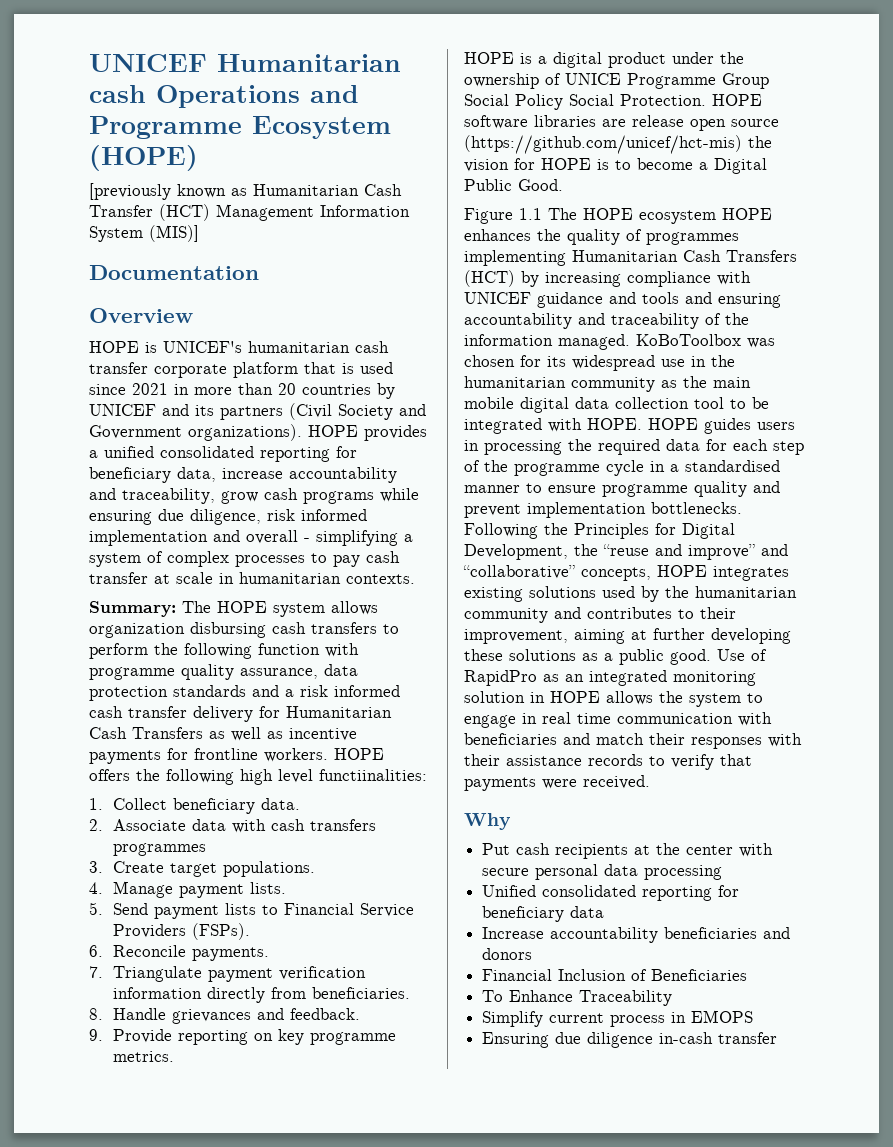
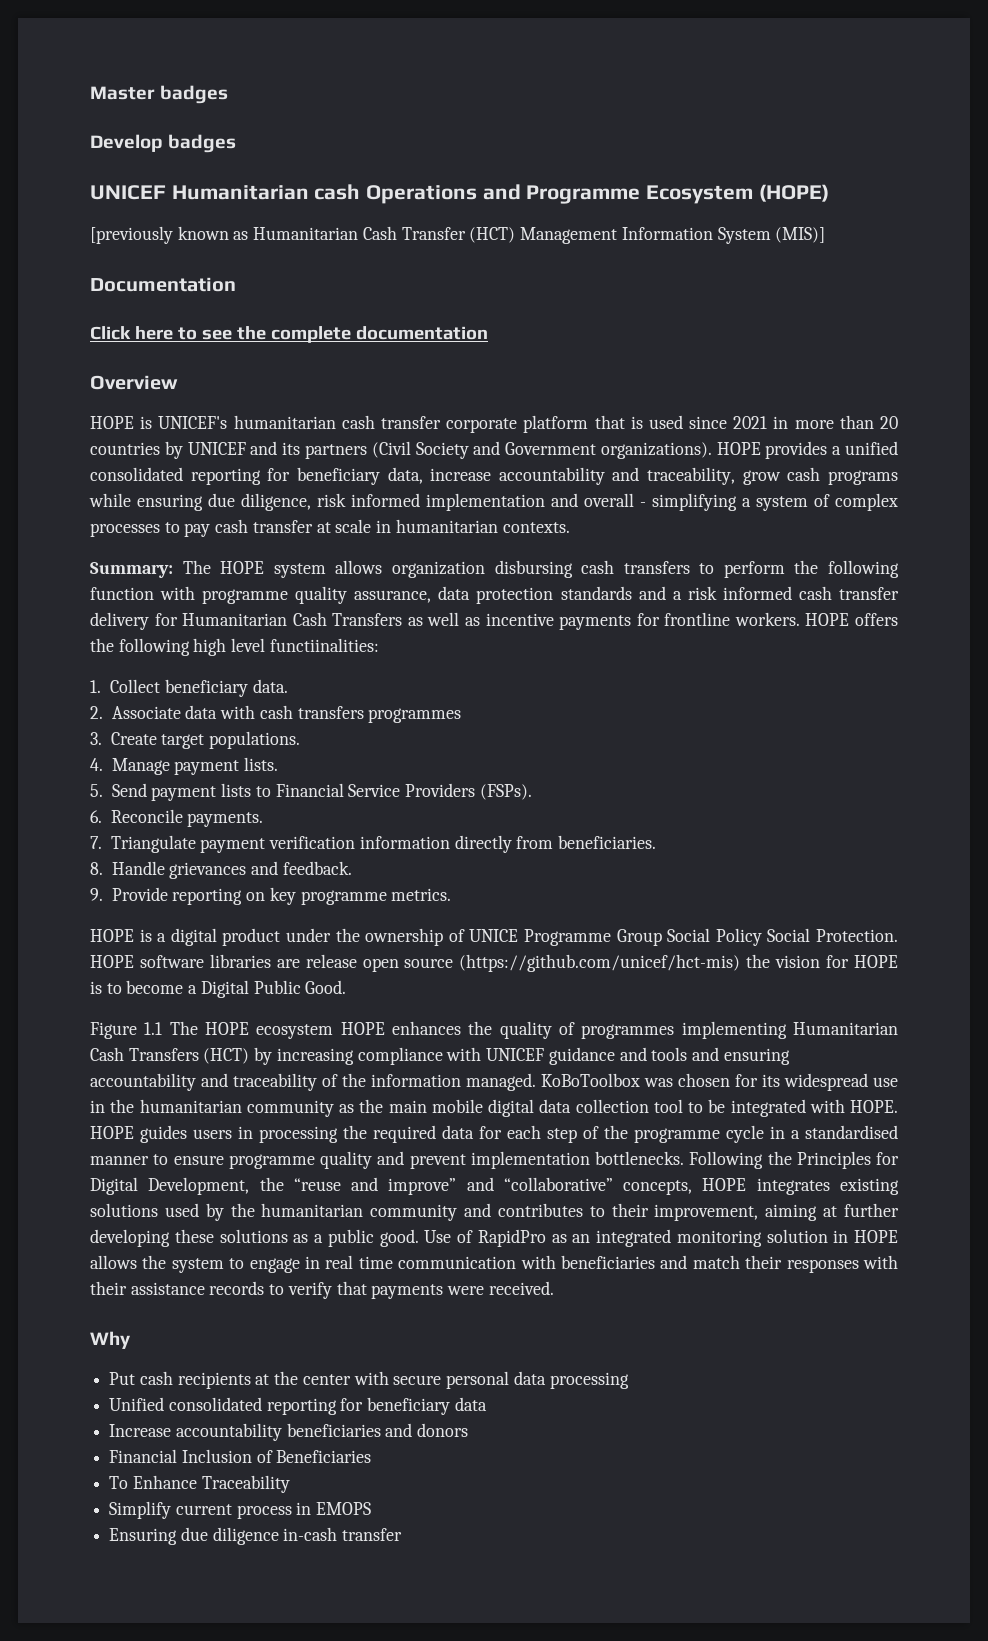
+ Master badges
+ Develop badges
+ Click here to see the complete documentation

